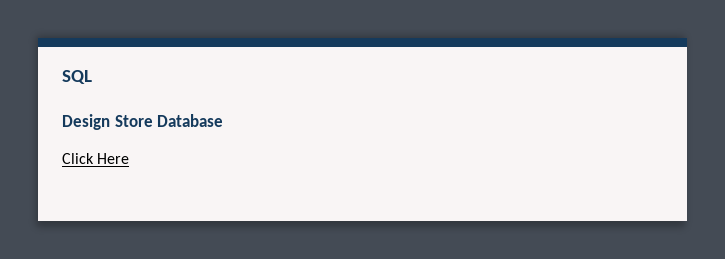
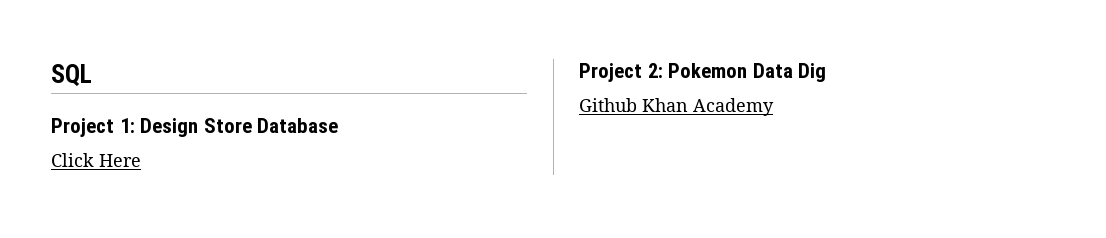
- Design Store Database
+ Project 1: Design Store Database
+ Project 2: Pokemon Data Dig
+ Github Khan Academy

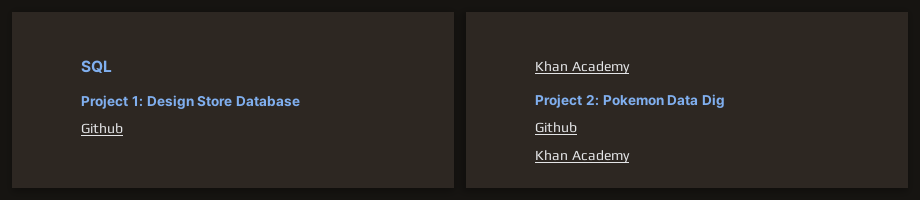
  Project 1: Design Store Database
- Click Here
+ Github
+ Khan Academy
  Project 2: Pokemon Data Dig
- Github Khan Academy
+ Github
+ Khan Academy

